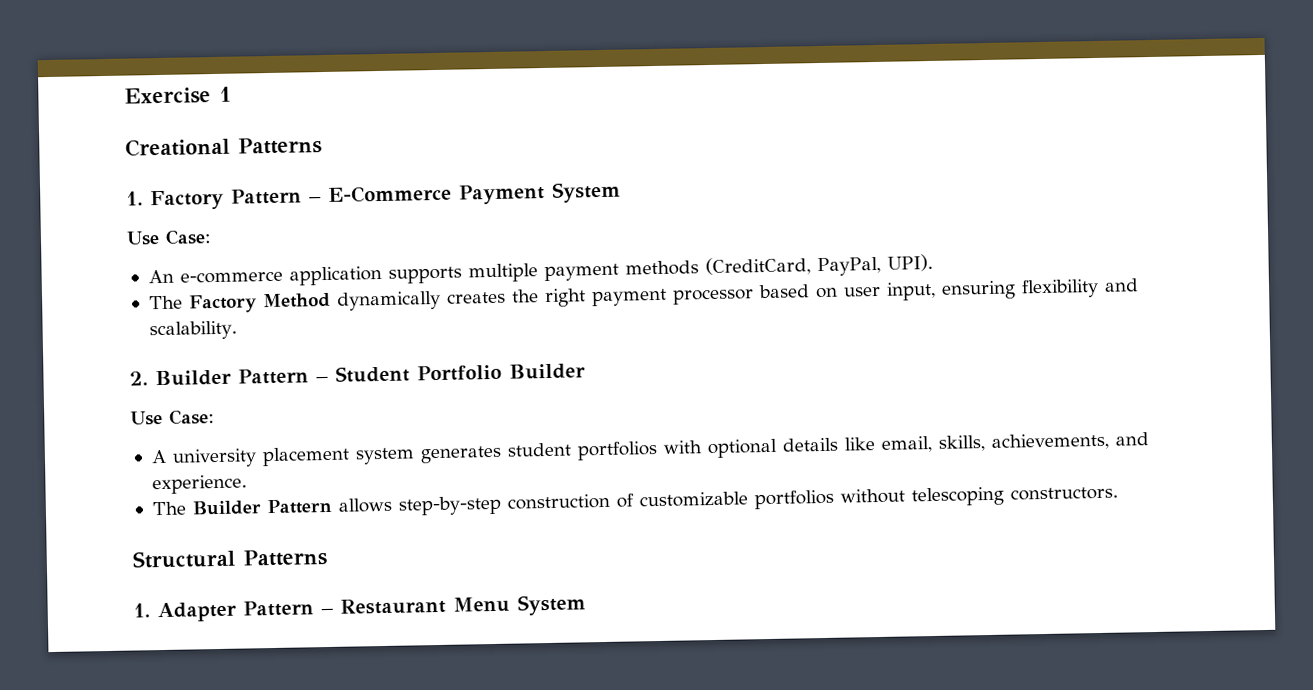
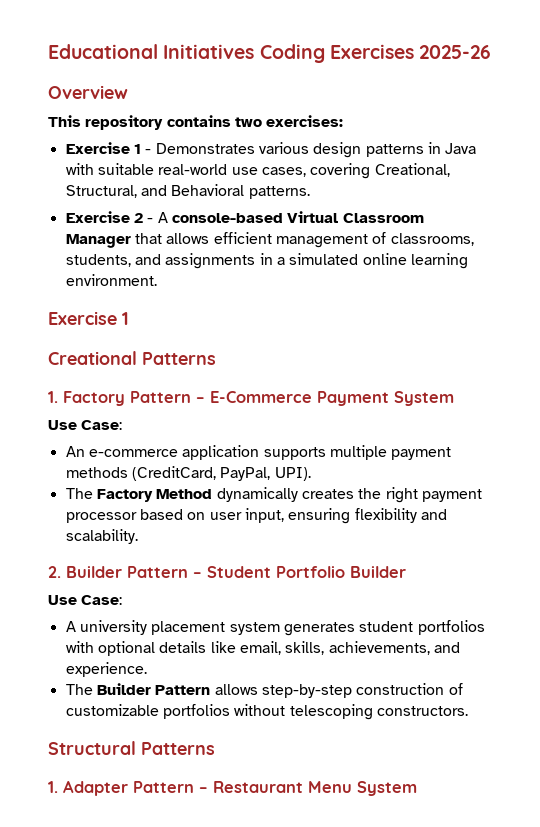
+ Educational Initiatives Coding Exercises 2025-26
+ Overview
+ This repository contains two exercises:
+ Exercise 1 - Demonstrates various design patterns in Java with suitable real-world use cases, covering Creational, Structural, and Behavioral patterns.
+ Exercise 2 - A console-based Virtual Classroom Manager that allows efficient management of classrooms, students, and assignments in a simulated online learning environment.

